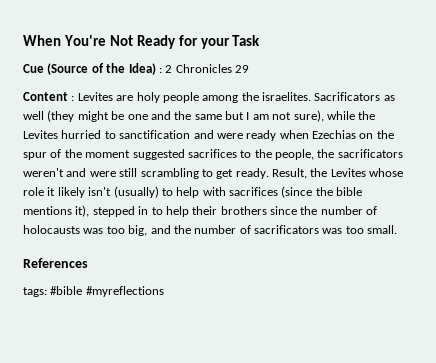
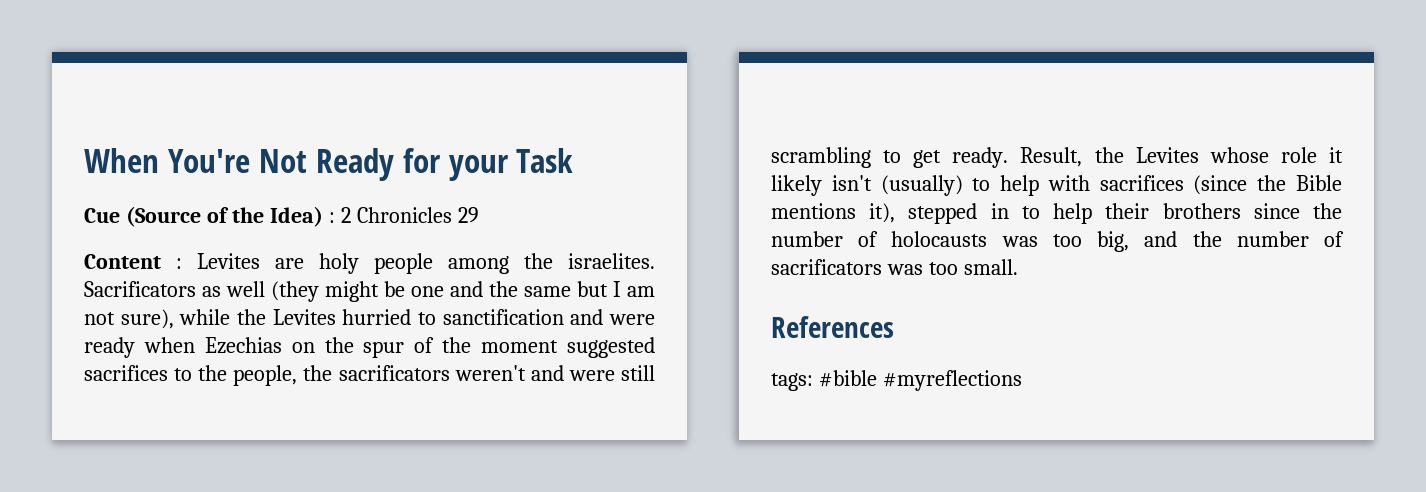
- Result, the Levites whose role it likely isn't (usually) to help with sacrifices (since the bible mentions it), stepped in to help their brothers since the number of holocausts was too big, and the number of sacrificators was too small.
+ Result, the Levites whose role it likely isn't (usually) to help with sacrifices (since the Bible mentions it), stepped in to help their brothers since the number of holocausts was too big, and the number of sacrificators was too small.

